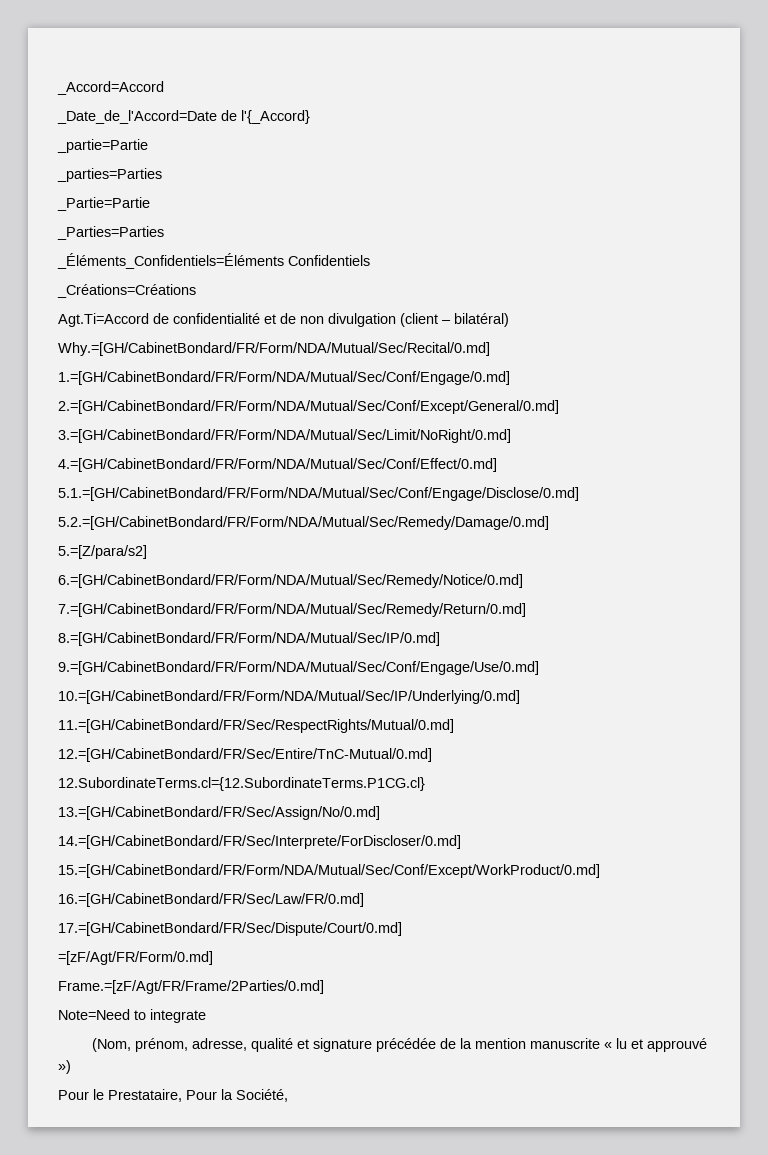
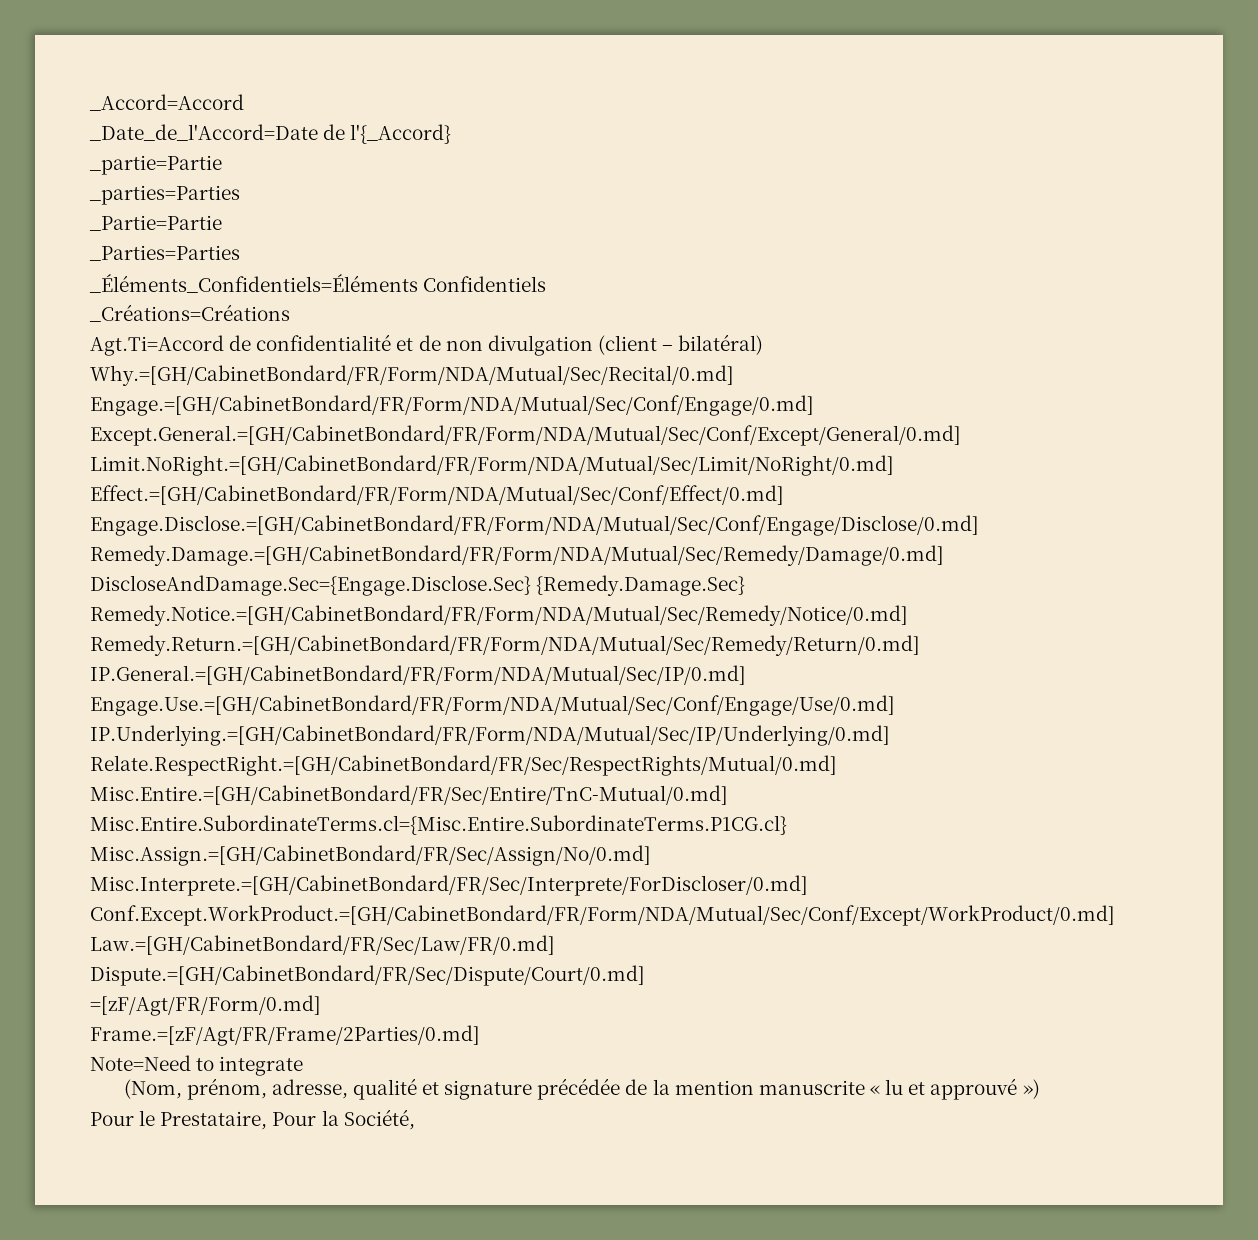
- 1.=[GH/CabinetBondard/FR/Form/NDA/Mutual/Sec/Conf/Engage/0.md]
- 2.=[GH/CabinetBondard/FR/Form/NDA/Mutual/Sec/Conf/Except/General/0.md]
- 3.=[GH/CabinetBondard/FR/Form/NDA/Mutual/Sec/Limit/NoRight/0.md]
- 4.=[GH/CabinetBondard/FR/Form/NDA/Mutual/Sec/Conf/Effect/0.md]
- 5.1.=[GH/CabinetBondard/FR/Form/NDA/Mutual/Sec/Conf/Engage/Disclose/0.md]
- 5.2.=[GH/CabinetBondard/FR/Form/NDA/Mutual/Sec/Remedy/Damage/0.md]
- 5.=[Z/para/s2]
- 6.=[GH/CabinetBondard/FR/Form/NDA/Mutual/Sec/Remedy/Notice/0.md]
- 7.=[GH/CabinetBondard/FR/Form/NDA/Mutual/Sec/Remedy/Return/0.md]
- 8.=[GH/CabinetBondard/FR/Form/NDA/Mutual/Sec/IP/0.md]
- 9.=[GH/CabinetBondard/FR/Form/NDA/Mutual/Sec/Conf/Engage/Use/0.md]
- 10.=[GH/CabinetBondard/FR/Form/NDA/Mutual/Sec/IP/Underlying/0.md]
- 11.=[GH/CabinetBondard/FR/Sec/RespectRights/Mutual/0.md]
- 12.=[GH/CabinetBondard/FR/Sec/Entire/TnC-Mutual/0.md]
- 12.SubordinateTerms.cl={12.SubordinateTerms.P1CG.cl}
- 13.=[GH/CabinetBondard/FR/Sec/Assign/No/0.md]
- 14.=[GH/CabinetBondard/FR/Sec/Interprete/ForDiscloser/0.md]
- 15.=[GH/CabinetBondard/FR/Form/NDA/Mutual/Sec/Conf/Except/WorkProduct/0.md]
- 16.=[GH/CabinetBondard/FR/Sec/Law/FR/0.md]
- 17.=[GH/CabinetBondard/FR/Sec/Dispute/Court/0.md]
+ Engage.=[GH/CabinetBondard/FR/Form/NDA/Mutual/Sec/Conf/Engage/0.md]
+ Except.General.=[GH/CabinetBondard/FR/Form/NDA/Mutual/Sec/Conf/Except/General/0.md]
+ Limit.NoRight.=[GH/CabinetBondard/FR/Form/NDA/Mutual/Sec/Limit/NoRight/0.md]
+ Effect.=[GH/CabinetBondard/FR/Form/NDA/Mutual/Sec/Conf/Effect/0.md]
+ Engage.Disclose.=[GH/CabinetBondard/FR/Form/NDA/Mutual/Sec/Conf/Engage/Disclose/0.md]
+ Remedy.Damage.=[GH/CabinetBondard/FR/Form/NDA/Mutual/Sec/Remedy/Damage/0.md]
+ DiscloseAndDamage.Sec={Engage.Disclose.Sec} {Remedy.Damage.Sec}
+ Remedy.Notice.=[GH/CabinetBondard/FR/Form/NDA/Mutual/Sec/Remedy/Notice/0.md]
+ Remedy.Return.=[GH/CabinetBondard/FR/Form/NDA/Mutual/Sec/Remedy/Return/0.md]
+ IP.General.=[GH/CabinetBondard/FR/Form/NDA/Mutual/Sec/IP/0.md]
+ Engage.Use.=[GH/CabinetBondard/FR/Form/NDA/Mutual/Sec/Conf/Engage/Use/0.md]
+ IP.Underlying.=[GH/CabinetBondard/FR/Form/NDA/Mutual/Sec/IP/Underlying/0.md]
+ Relate.RespectRight.=[GH/CabinetBondard/FR/Sec/RespectRights/Mutual/0.md]
+ Misc.Entire.=[GH/CabinetBondard/FR/Sec/Entire/TnC-Mutual/0.md]
+ Misc.Entire.SubordinateTerms.cl={Misc.Entire.SubordinateTerms.P1CG.cl}
+ Misc.Assign.=[GH/CabinetBondard/FR/Sec/Assign/No/0.md]
+ Misc.Interprete.=[GH/CabinetBondard/FR/Sec/Interprete/ForDiscloser/0.md]
+ Conf.Except.WorkProduct.=[GH/CabinetBondard/FR/Form/NDA/Mutual/Sec/Conf/Except/WorkProduct/0.md]
+ Law.=[GH/CabinetBondard/FR/Sec/Law/FR/0.md]
+ Dispute.=[GH/CabinetBondard/FR/Sec/Dispute/Court/0.md]

